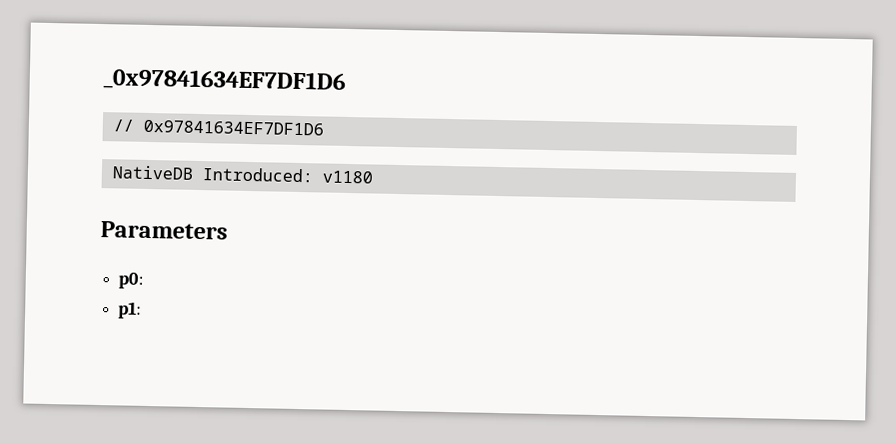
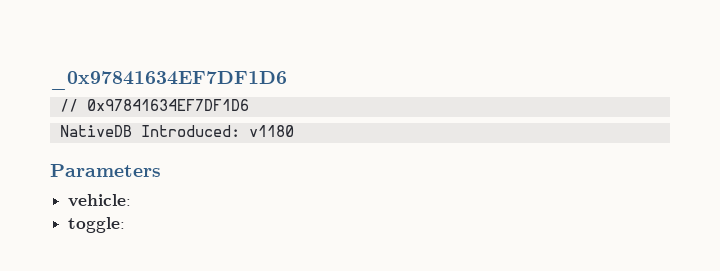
- p0:
- p1:
+ vehicle:
+ toggle:

